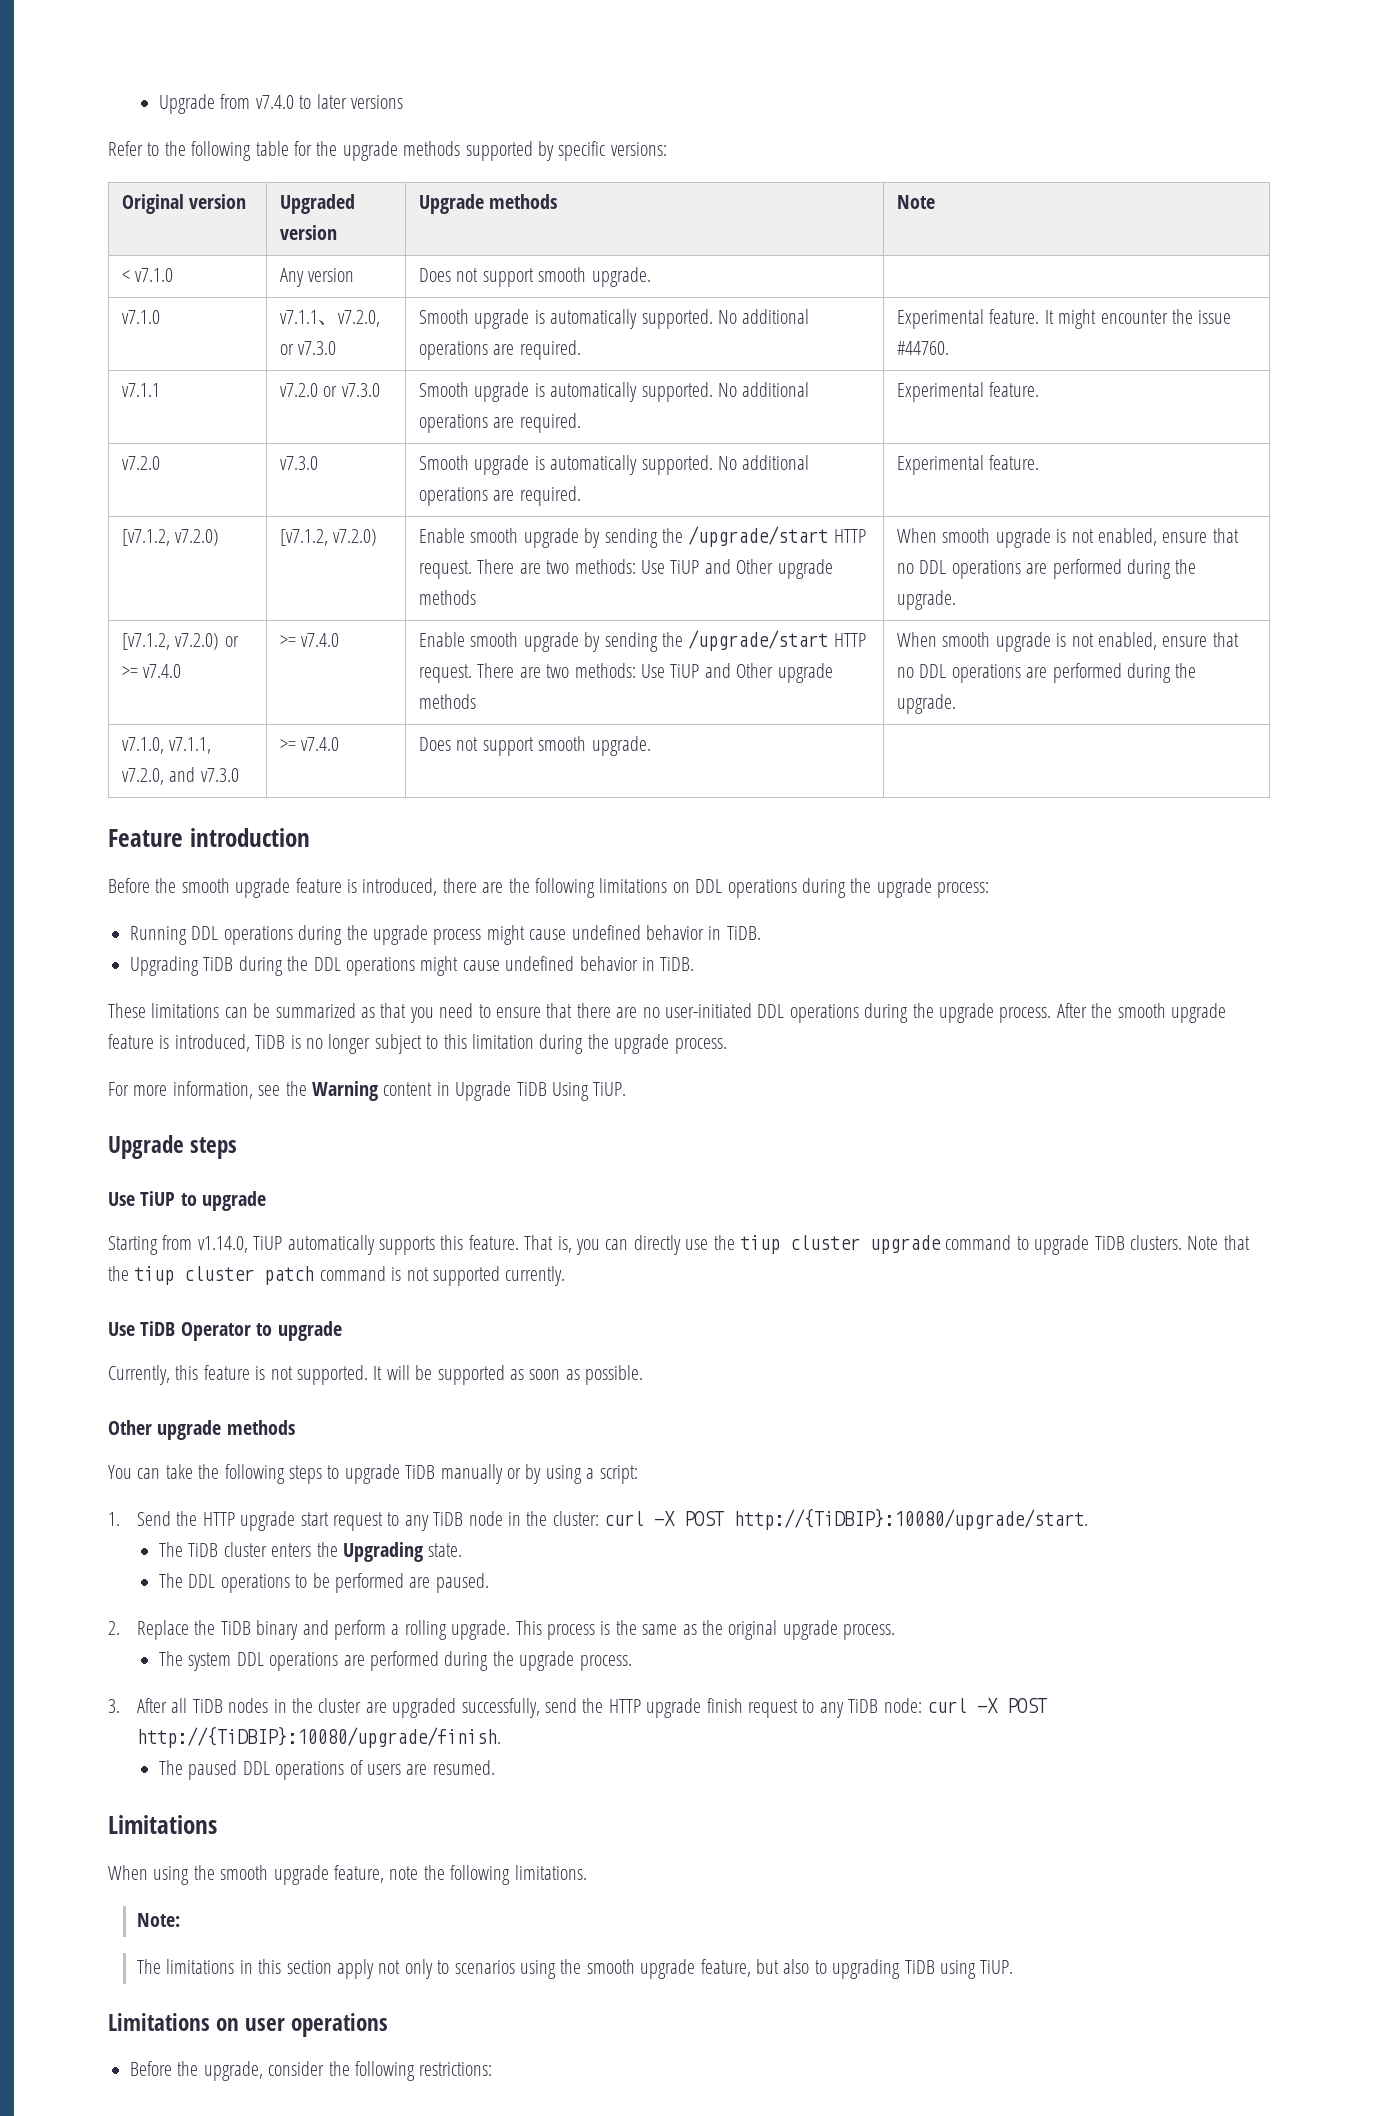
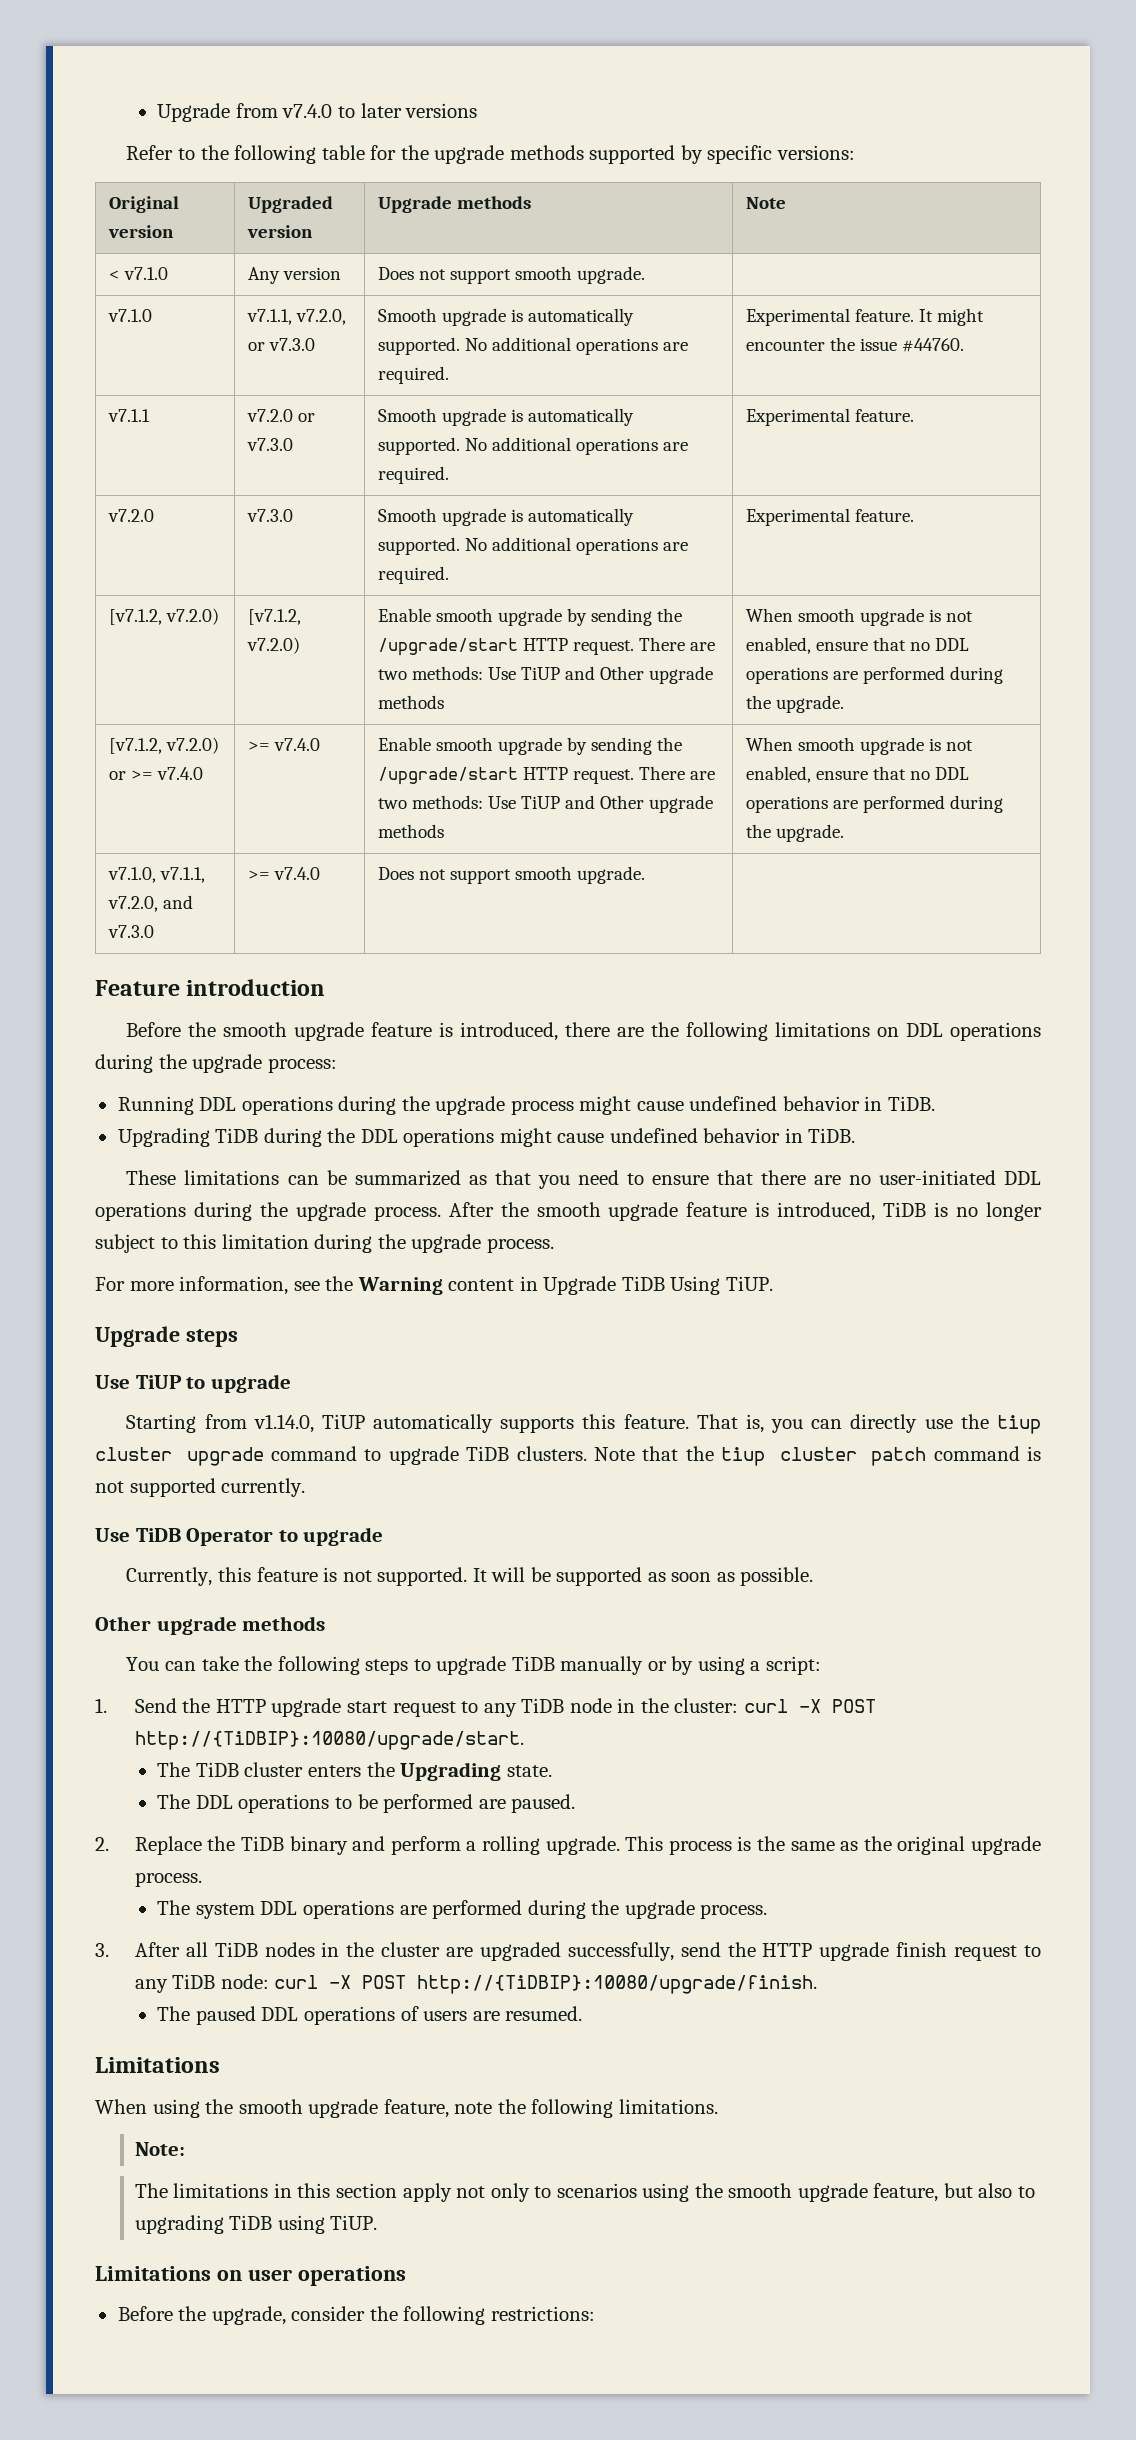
- v7.1.0 | v7.1.1、v7.2.0, or v7.3.0 | Smooth upgrade is automatically supported. No additional operations are required. | Experimental feature. It might encounter the issue #44760.
+ v7.1.0 | v7.1.1, v7.2.0, or v7.3.0 | Smooth upgrade is automatically supported. No additional operations are required. | Experimental feature. It might encounter the issue #44760.

